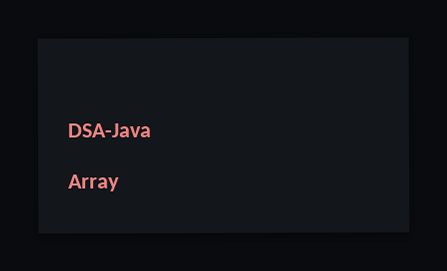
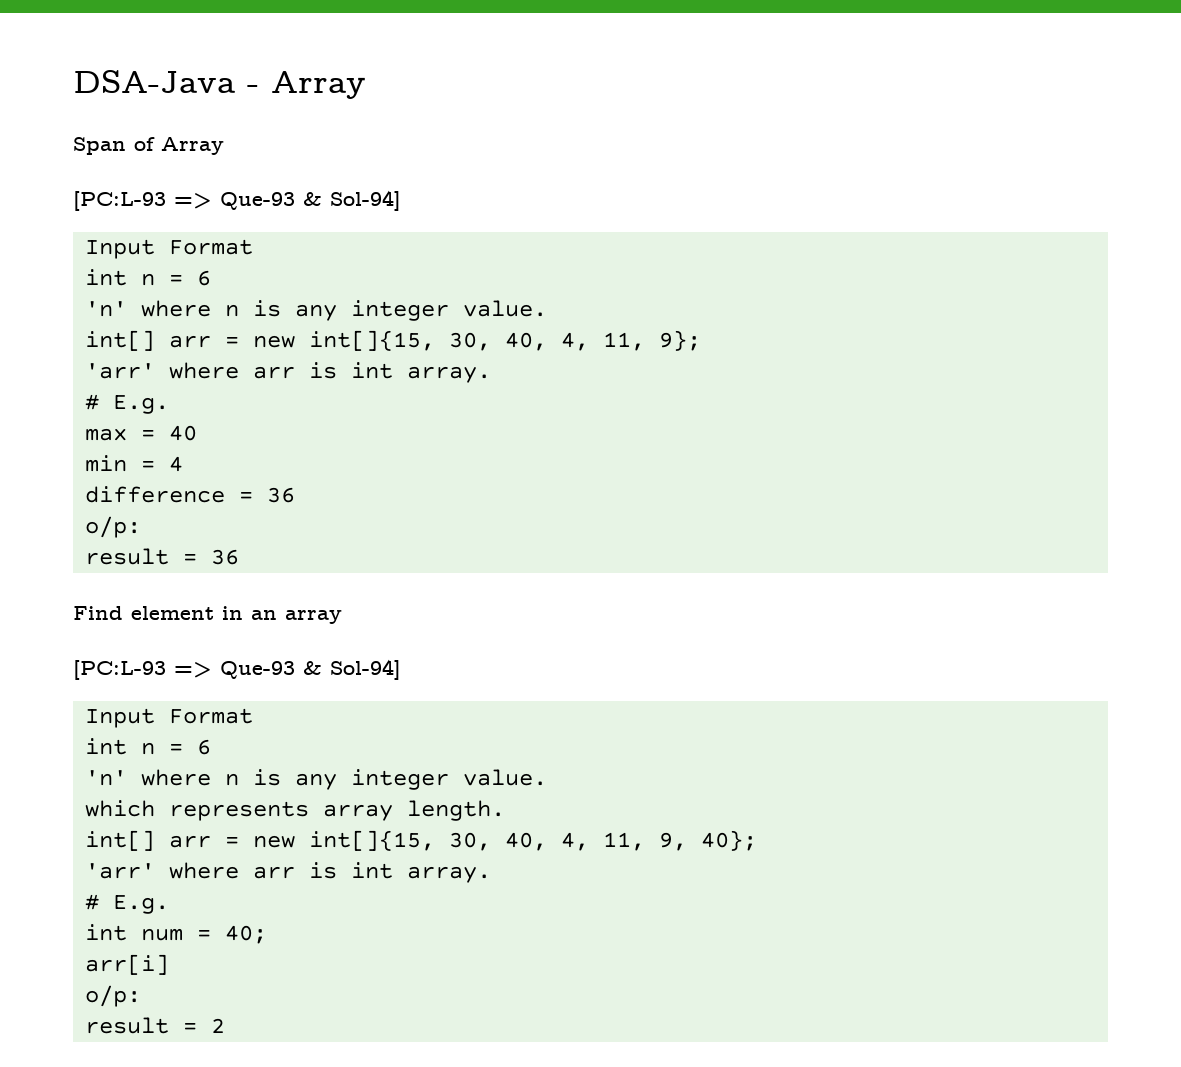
- DSA-Java
- Array
+ DSA-Java - Array
+ Span of Array
+ [PC:L-93 => Que-93 & Sol-94]
+ Input Format
+ int n = 6
+ 'n' where n is any integer value.
+ int[] arr = new int[]{15, 30, 40, 4, 11, 9};
+ 'arr' where arr is int array.
+ # E.g.
+ max = 40
+ min = 4
+ difference = 36
+ o/p:
+ result = 36
+ Find element in an array
+ [PC:L-93 => Que-93 & Sol-94]
+ Input Format
+ int n = 6
+ 'n' where n is any integer value.
+ which represents array length.
+ int[] arr = new int[]{15, 30, 40, 4, 11, 9, 40};
+ 'arr' where arr is int array.
+ # E.g.
+ int num = 40;
+ arr[i]
+ o/p:
+ result = 2

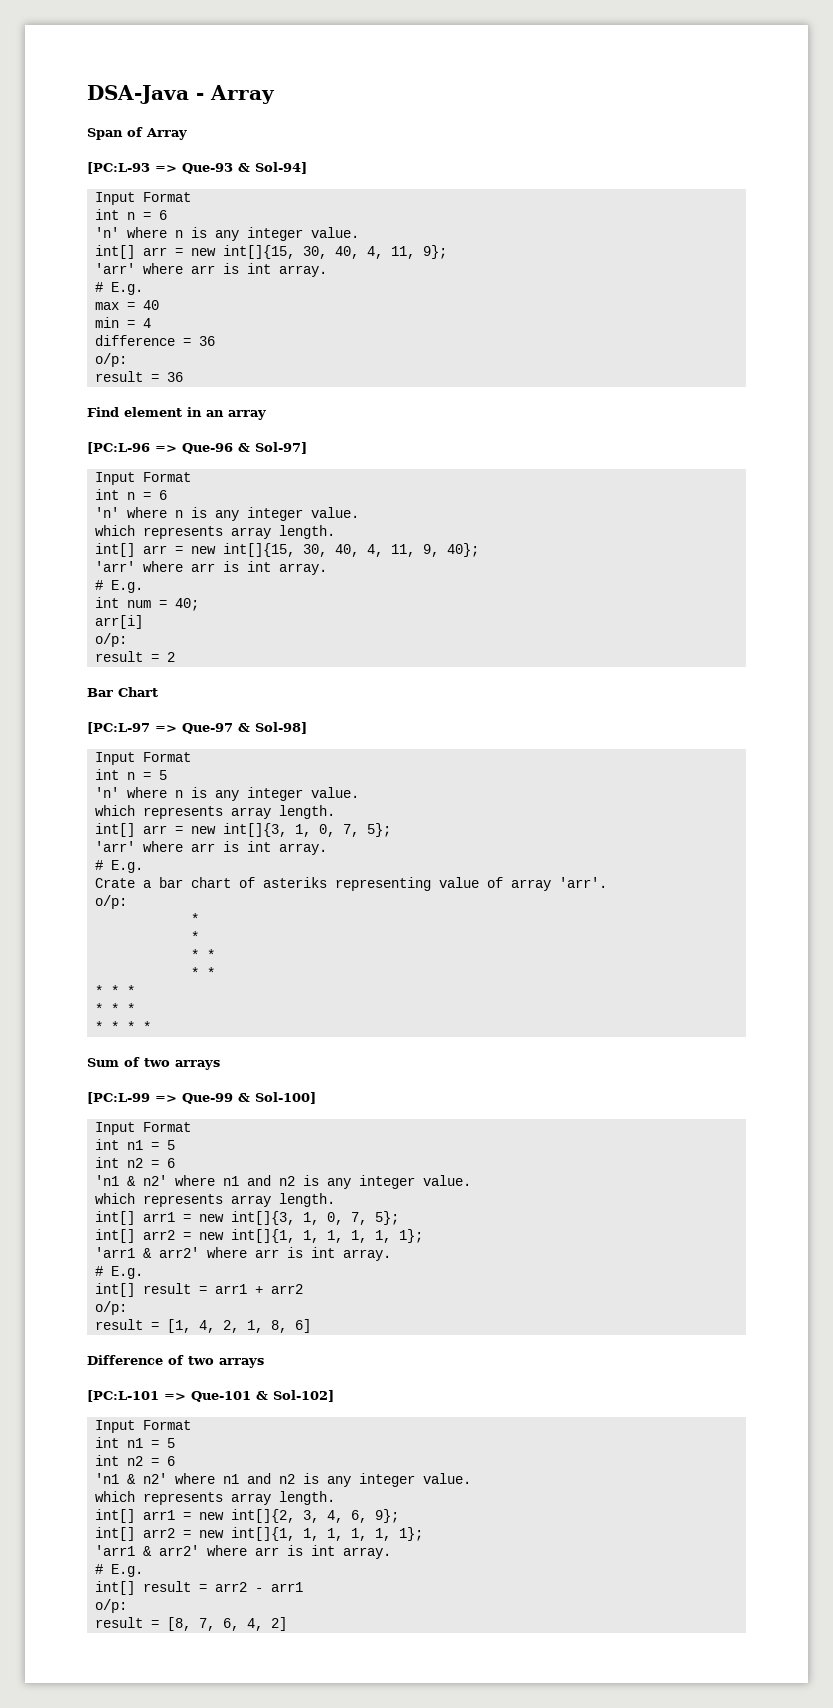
  Find element in an array
- [PC:L-93 => Que-93 & Sol-94]
+ [PC:L-96 => Que-96 & Sol-97]
+ Bar Chart
+ [PC:L-97 => Que-97 & Sol-98]
+ Input Format
+ int n = 5
+ 'n' where n is any integer value.
+ which represents array length.
+ int[] arr = new int[]{3, 1, 0, 7, 5};
+ 'arr' where arr is int array.
+ # E.g.
+ Crate a bar chart of asteriks representing value of array 'arr'.
+ o/p:
+ *
+ *
+ * *
+ * *
+ * * *
+ * * *
+ * * * *
+ Sum of two arrays
+ [PC:L-99 => Que-99 & Sol-100]
+ Input Format
+ int n1 = 5
+ int n2 = 6
+ 'n1 & n2' where n1 and n2 is any integer value.
+ which represents array length.
+ int[] arr1 = new int[]{3, 1, 0, 7, 5};
+ int[] arr2 = new int[]{1, 1, 1, 1, 1, 1};
+ 'arr1 & arr2' where arr is int array.
+ # E.g.
+ int[] result = arr1 + arr2
+ o/p:
+ result = [1, 4, 2, 1, 8, 6]
+ Difference of two arrays
+ [PC:L-101 => Que-101 & Sol-102]
+ Input Format
+ int n1 = 5
+ int n2 = 6
+ 'n1 & n2' where n1 and n2 is any integer value.
+ which represents array length.
+ int[] arr1 = new int[]{2, 3, 4, 6, 9};
+ int[] arr2 = new int[]{1, 1, 1, 1, 1, 1};
+ 'arr1 & arr2' where arr is int array.
+ # E.g.
+ int[] result = arr2 - arr1
+ o/p:
+ result = [8, 7, 6, 4, 2]

